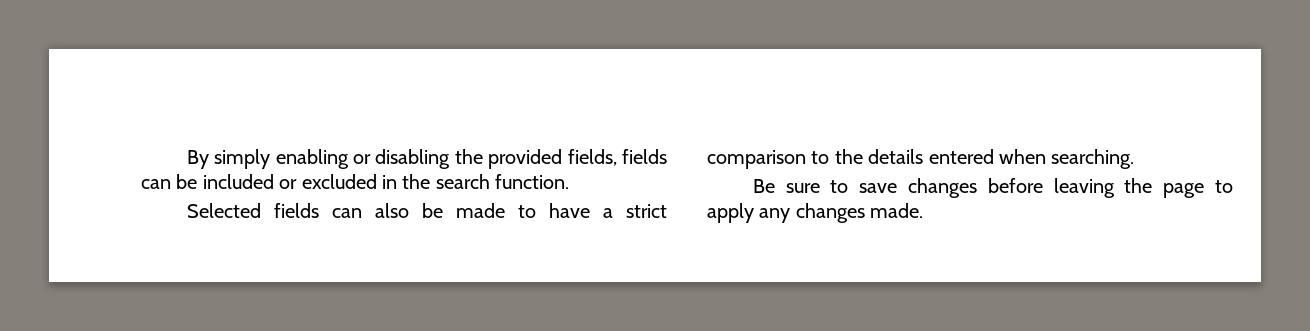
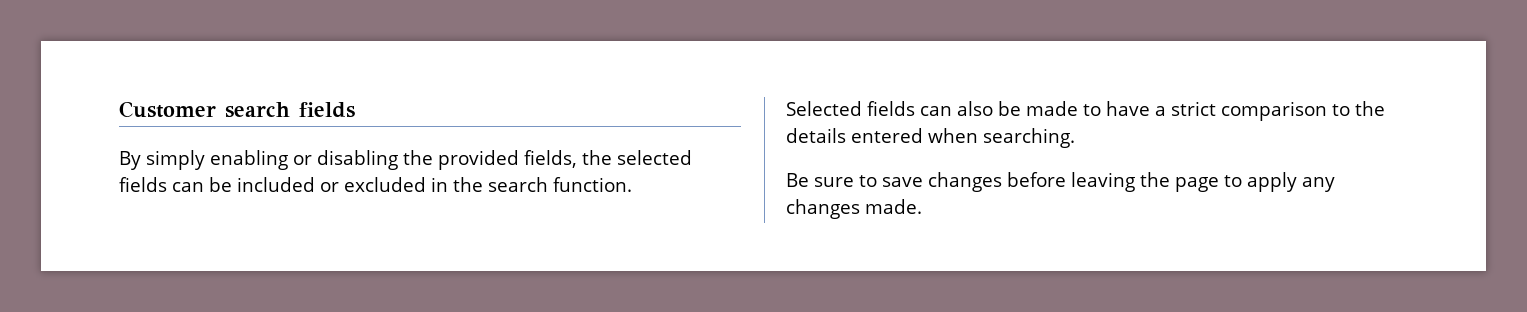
+ Customer search fields
- By simply enabling or disabling the provided fields, fields can be included or excluded in the search function.
+ By simply enabling or disabling the provided fields, the selected fields can be included or excluded in the search function.

